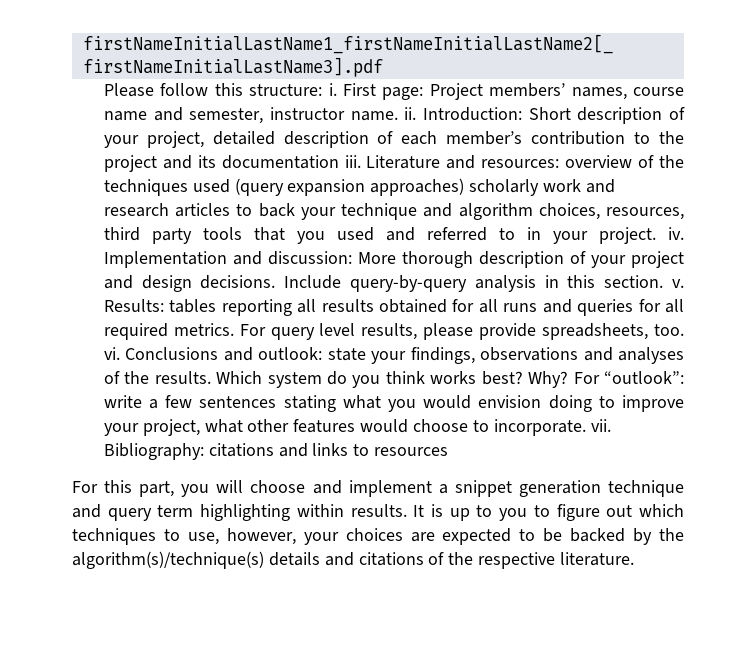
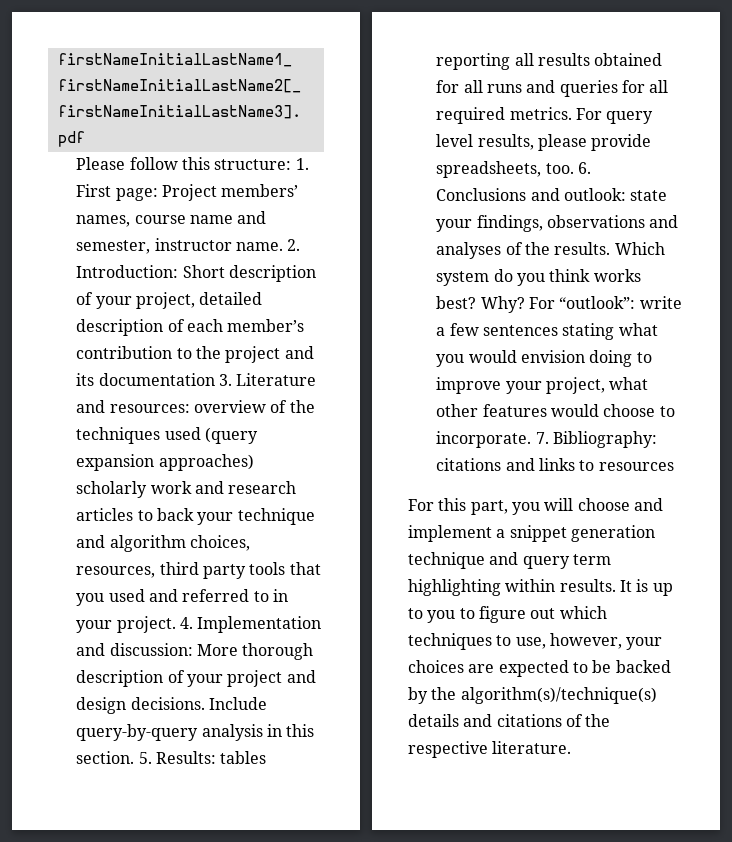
- i. First page:
+ 1. First page:
- Project members’ names, course name and semester, instructor name. ii. Introduction:
+ Project members’ names, course name and semester, instructor name. 2. Introduction:
- Short description of your project, detailed description of each member’s contribution to the project and its documentation iii. Literature and resources:
+ Short description of your project, detailed description of each member’s contribution to the project and its documentation 3. Literature and resources:
- overview of the techniques used (query expansion approaches) scholarly work and research articles to back your technique and algorithm choices, resources, third party tools that you used and referred to in your project. iv. Implementation and discussion:
+ overview of the techniques used (query expansion approaches) scholarly work and research articles to back your technique and algorithm choices, resources, third party tools that you used and referred to in your project. 4. Implementation and discussion:
- Include query-by-query analysis in this section. v. Results: tables reporting all results obtained for all runs and queries for all required metrics.
+ Include query-by-query analysis in this section. 5. Results: tables reporting all results obtained for all runs and queries for all required metrics.
- For query level results, please provide spreadsheets, too. vi. Conclusions and outlook: state your findings, observations and analyses of the results.
+ For query level results, please provide spreadsheets, too. 6. Conclusions and outlook: state your findings, observations and analyses of the results.
- For “outlook”: write a few sentences stating what you would envision doing to improve your project, what other features would choose to incorporate. vii. Bibliography: citations and links to resources
+ For “outlook”: write a few sentences stating what you would envision doing to improve your project, what other features would choose to incorporate. 7. Bibliography: citations and links to resources

